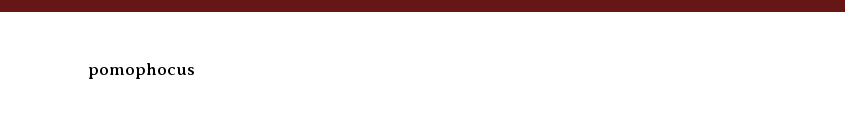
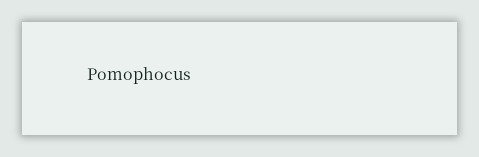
- pomophocus
+ Pomophocus

